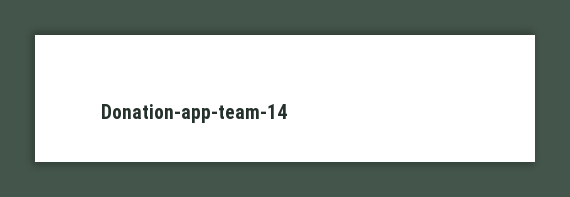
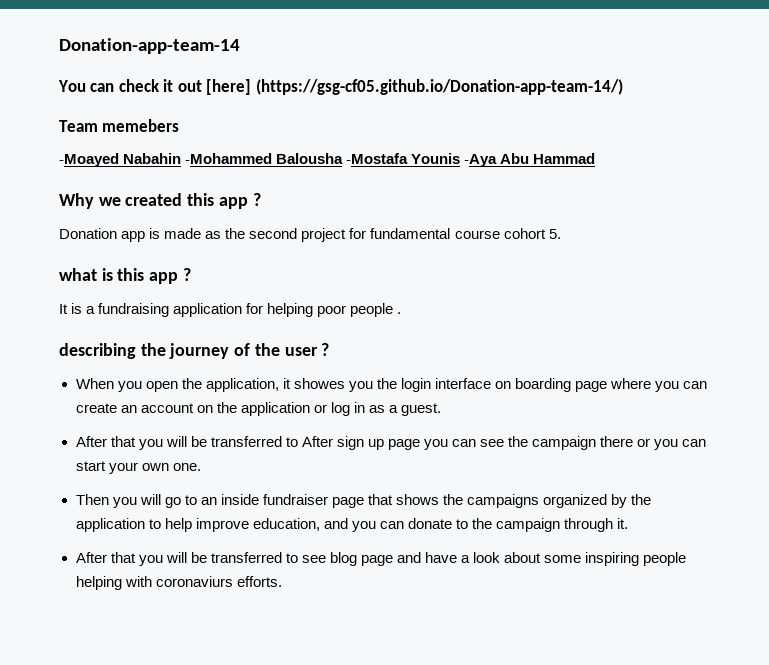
+ You can check it out [here] (https://gsg-cf05.github.io/Donation-app-team-14/)
+ Team memebers
+ -Moayed Nabahin -Mohammed Balousha -Mostafa Younis -Aya Abu Hammad
+ Why we created this app ?
+ Donation app is made as the second project for fundamental course cohort 5.
+ what is this app ?
+ It is a fundraising application for helping poor people .
+ describing the journey of the user ?
+ When you open the application, it showes you the login interface on boarding page where you can create an account on the application or log in as a guest.
+ After that you will be transferred to After sign up page you can see the campaign there or you can start your own one.
+ Then you will go to an inside fundraiser page that shows the campaigns organized by the application to help improve education, and you can donate to the campaign through it.
+ After that you will be transferred to see blog page and have a look about some inspiring people helping with coronaviurs efforts.

